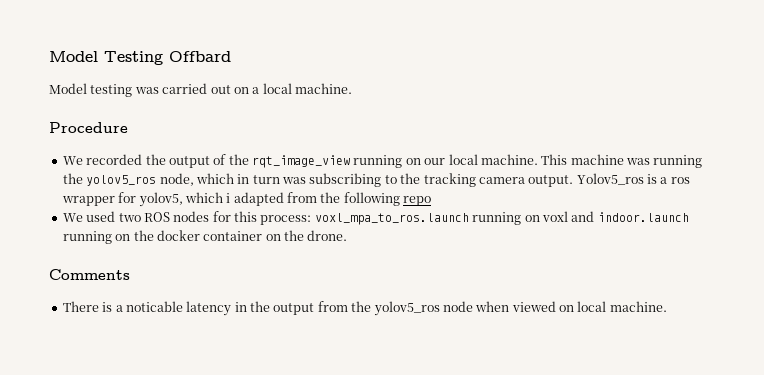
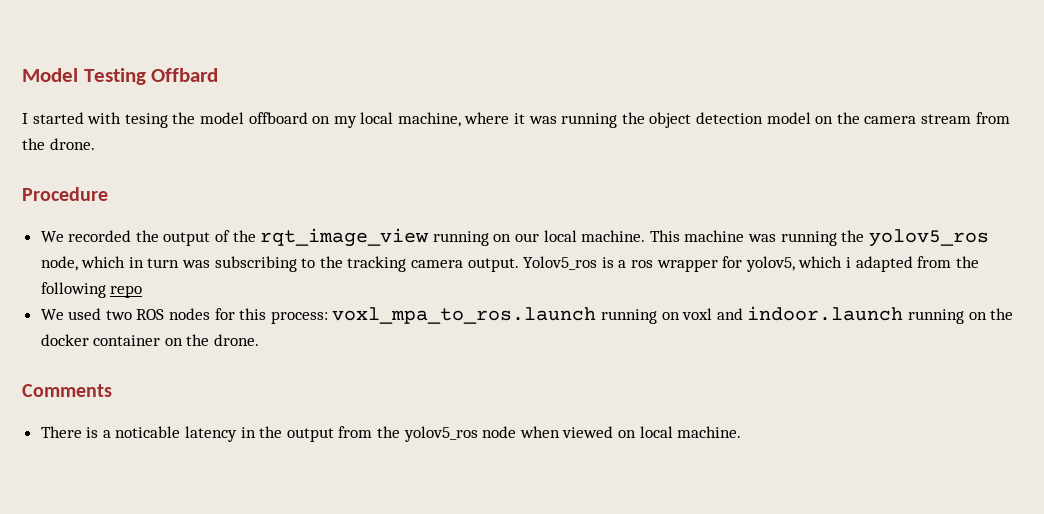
- Model testing was carried out on a local machine.
+ I started with tesing the model offboard on my local machine, where it was running the object detection model on the camera stream from the drone.

